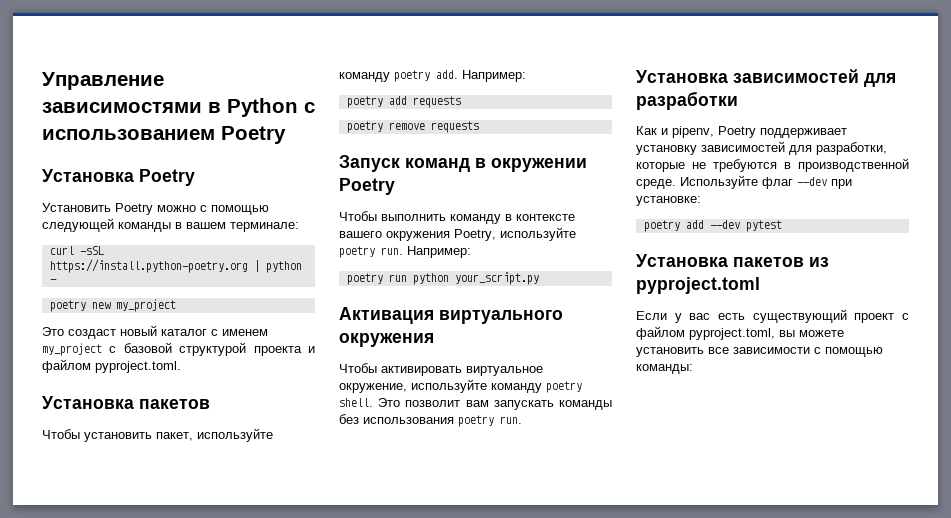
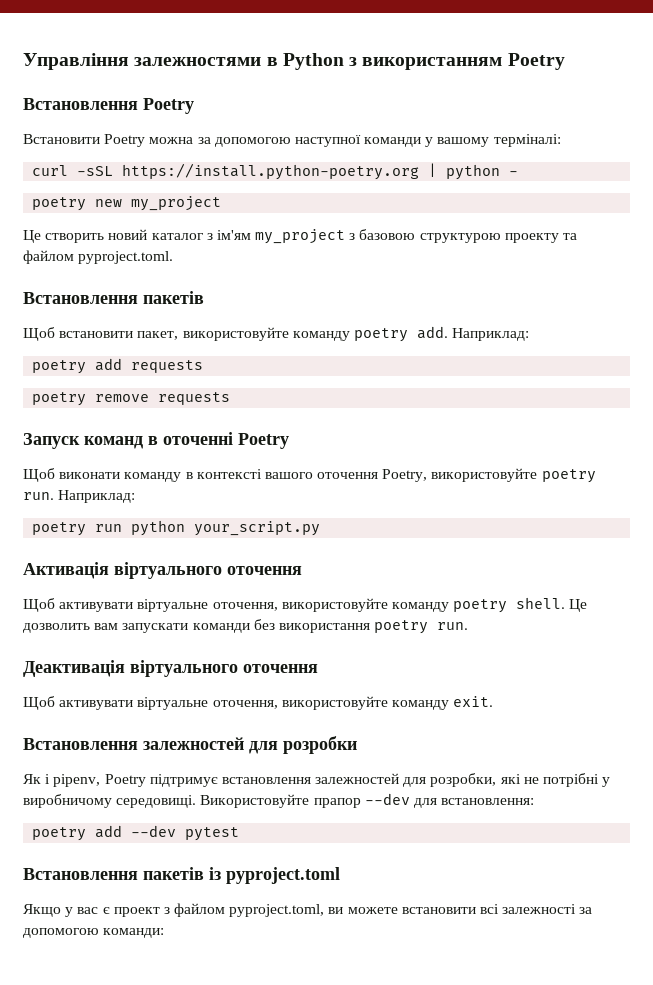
- Управление зависимостями в Python с использованием Poetry
- Установка Poetry
- Установить Poetry можно с помощью следующей команды в вашем терминале:
+ Управління залежностями в Python з використанням Poetry
+ Встановлення Poetry
+ Встановити Poetry можна за допомогою наступної команди у вашому терміналі:
- Это создаст новый каталог с именем my_project с базовой структурой проекта и файлом pyproject.toml.
- Установка пакетов
- Чтобы установить пакет, используйте команду poetry add. Например:
+ Це створить новий каталог з ім'ям my_project з базовою структурою проекту та файлом pyproject.toml.
+ Встановлення пакетів
+ Щоб встановити пакет, використовуйте команду poetry add. Наприклад:
- Запуск команд в окружении Poetry
- Чтобы выполнить команду в контексте вашего окружения Poetry, используйте poetry run. Например:
+ Запуск команд в оточенні Poetry
+ Щоб виконати команду в контексті вашого оточення Poetry, використовуйте poetry run. Наприклад:
- Активация виртуального окружения
- Чтобы активировать виртуальное окружение, используйте команду poetry shell. Это позволит вам запускать команды без использования poetry run.
- Установка зависимостей для разработки
- Как и pipenv, Poetry поддерживает установку зависимостей для разработки, которые не требуются в производственной среде. Используйте флаг --dev при установке:
+ Активація віртуального оточення
+ Щоб активувати віртуальне оточення, використовуйте команду poetry shell. Це дозволить вам запускати команди без використання poetry run.
+ Деактивація віртуального оточення
+ Щоб активувати віртуальне оточення, використовуйте команду exit.
+ Встановлення залежностей для розробки
+ Як і pipenv, Poetry підтримує встановлення залежностей для розробки, які не потрібні у виробничому середовищі. Використовуйте прапор --dev для встановлення:
- Установка пакетов из pyproject.toml
+ Встановлення пакетів із pyproject.toml
- Если у вас есть существующий проект с файлом pyproject.toml, вы можете установить все зависимости с помощью команды:
+ Якщо у вас є проект з файлом pyproject.toml, ви можете встановити всі залежності за допомогою команди:

